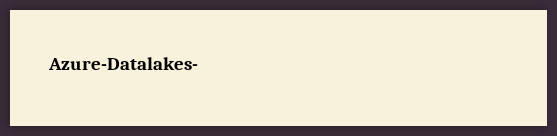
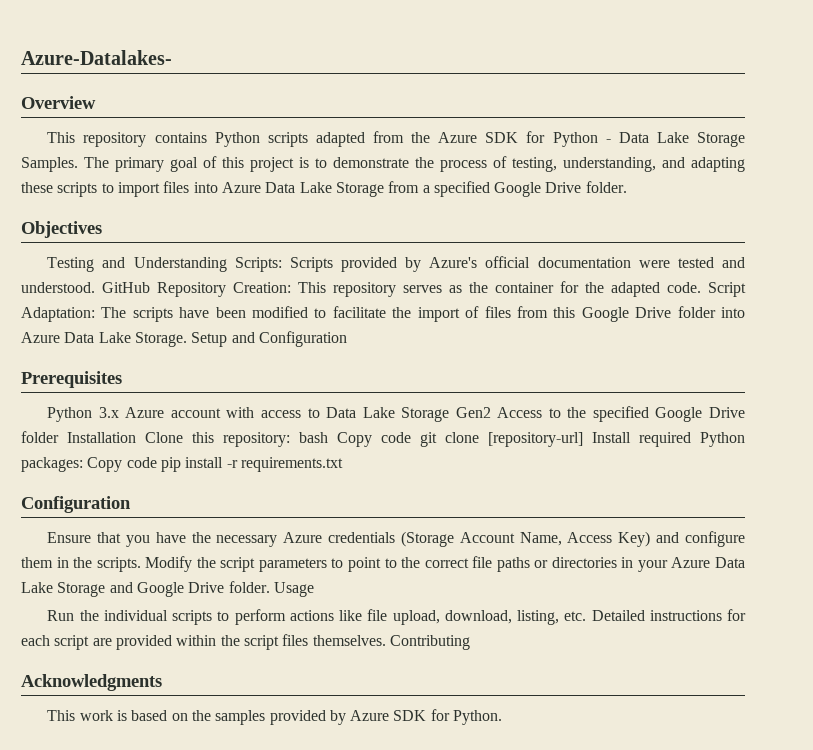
+ Overview
+ This repository contains Python scripts adapted from the Azure SDK for Python - Data Lake Storage Samples. The primary goal of this project is to demonstrate the process of testing, understanding, and adapting these scripts to import files into Azure Data Lake Storage from a specified Google Drive folder.
+ Objectives
+ Testing and Understanding Scripts: Scripts provided by Azure's official documentation were tested and understood. GitHub Repository Creation: This repository serves as the container for the adapted code. Script Adaptation: The scripts have been modified to facilitate the import of files from this Google Drive folder into Azure Data Lake Storage. Setup and Configuration
+ Prerequisites
+ Python 3.x Azure account with access to Data Lake Storage Gen2 Access to the specified Google Drive folder Installation Clone this repository: bash Copy code git clone [repository-url] Install required Python packages: Copy code pip install -r requirements.txt
+ Configuration
+ Ensure that you have the necessary Azure credentials (Storage Account Name, Access Key) and configure them in the scripts. Modify the script parameters to point to the correct file paths or directories in your Azure Data Lake Storage and Google Drive folder. Usage
+ Run the individual scripts to perform actions like file upload, download, listing, etc. Detailed instructions for each script are provided within the script files themselves. Contributing
+ Acknowledgments
+ This work is based on the samples provided by Azure SDK for Python.

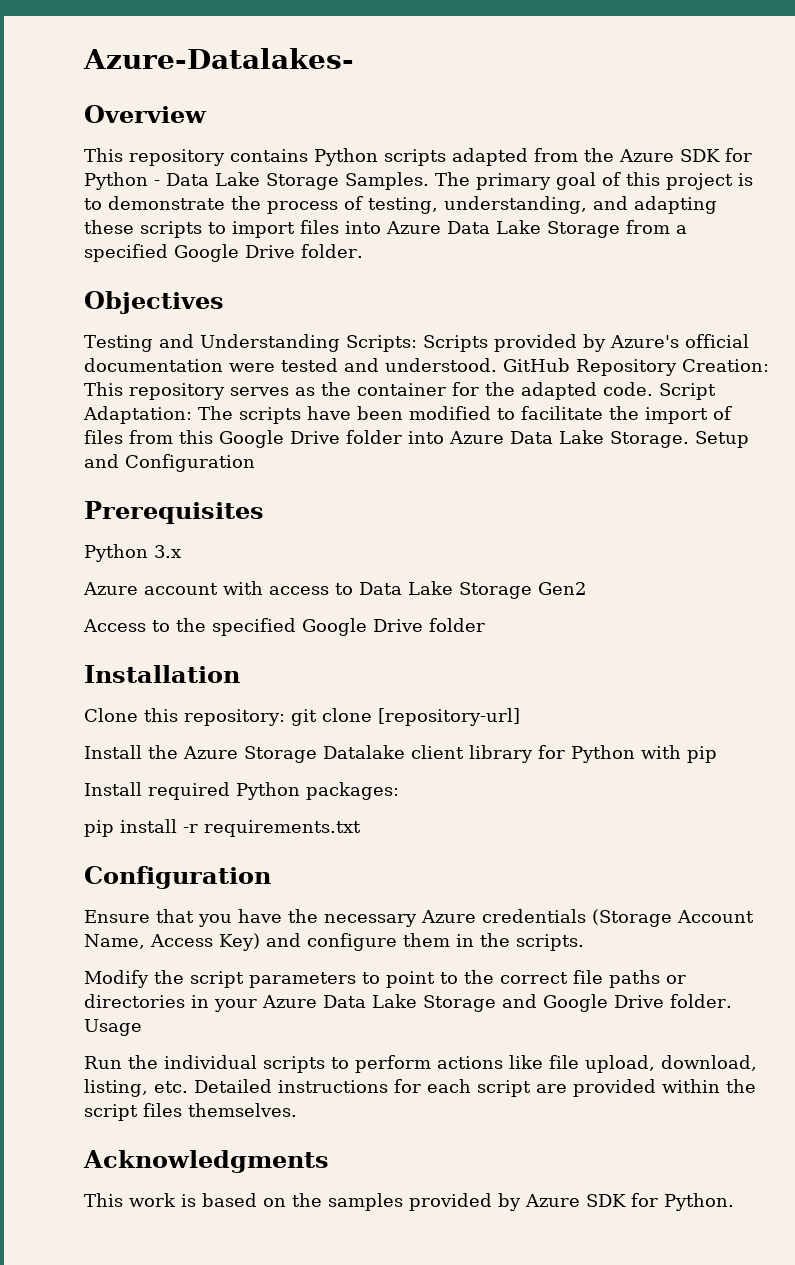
- Python 3.x Azure account with access to Data Lake Storage Gen2 Access to the specified Google Drive folder Installation Clone this repository: bash Copy code git clone [repository-url] Install required Python packages: Copy code pip install -r requirements.txt
+ Python 3.x
+ Azure account with access to Data Lake Storage Gen2
+ Access to the specified Google Drive folder
+ Installation
+ Clone this repository: git clone [repository-url]
+ Install the Azure Storage Datalake client library for Python with pip
+ Install required Python packages:
+ pip install -r requirements.txt
- Ensure that you have the necessary Azure credentials (Storage Account Name, Access Key) and configure them in the scripts. Modify the script parameters to point to the correct file paths or directories in your Azure Data Lake Storage and Google Drive folder.
+ Ensure that you have the necessary Azure credentials (Storage Account Name, Access Key) and configure them in the scripts.
+ Modify the script parameters to point to the correct file paths or directories in your Azure Data Lake Storage and Google Drive folder.
- Contributing

